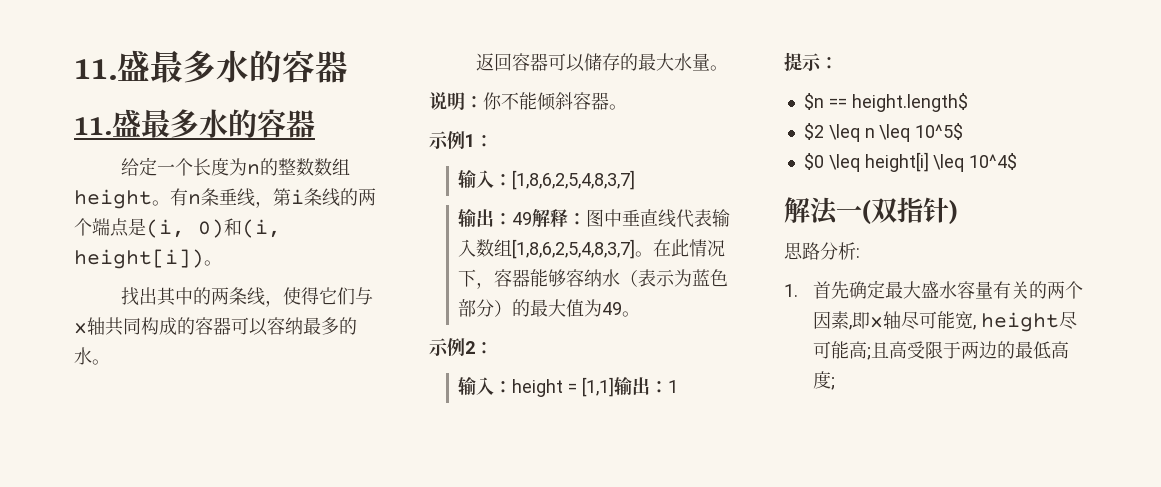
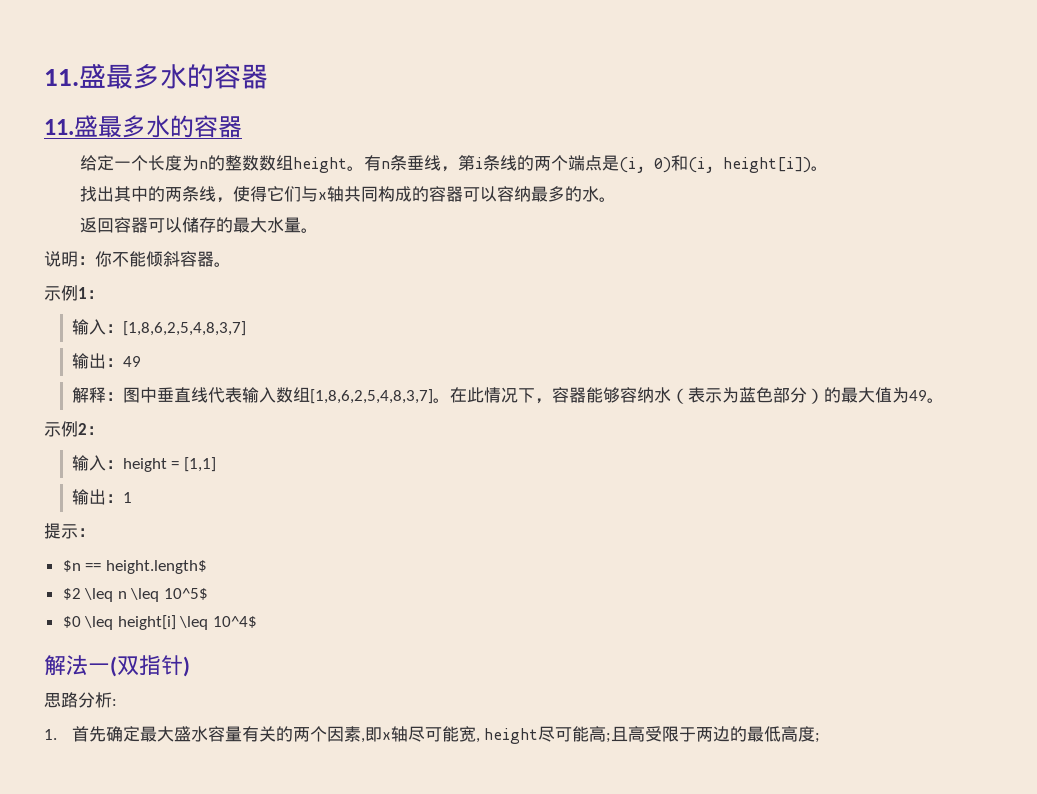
- 输出：49解释：图中垂直线代表输入数组[1,8,6,2,5,4,8,3,7]。
+ 输出：49
+ 解释：图中垂直线代表输入数组[1,8,6,2,5,4,8,3,7]。
- 输入：height = [1,1]输出：1
+ 输入：height = [1,1]
+ 输出：1

